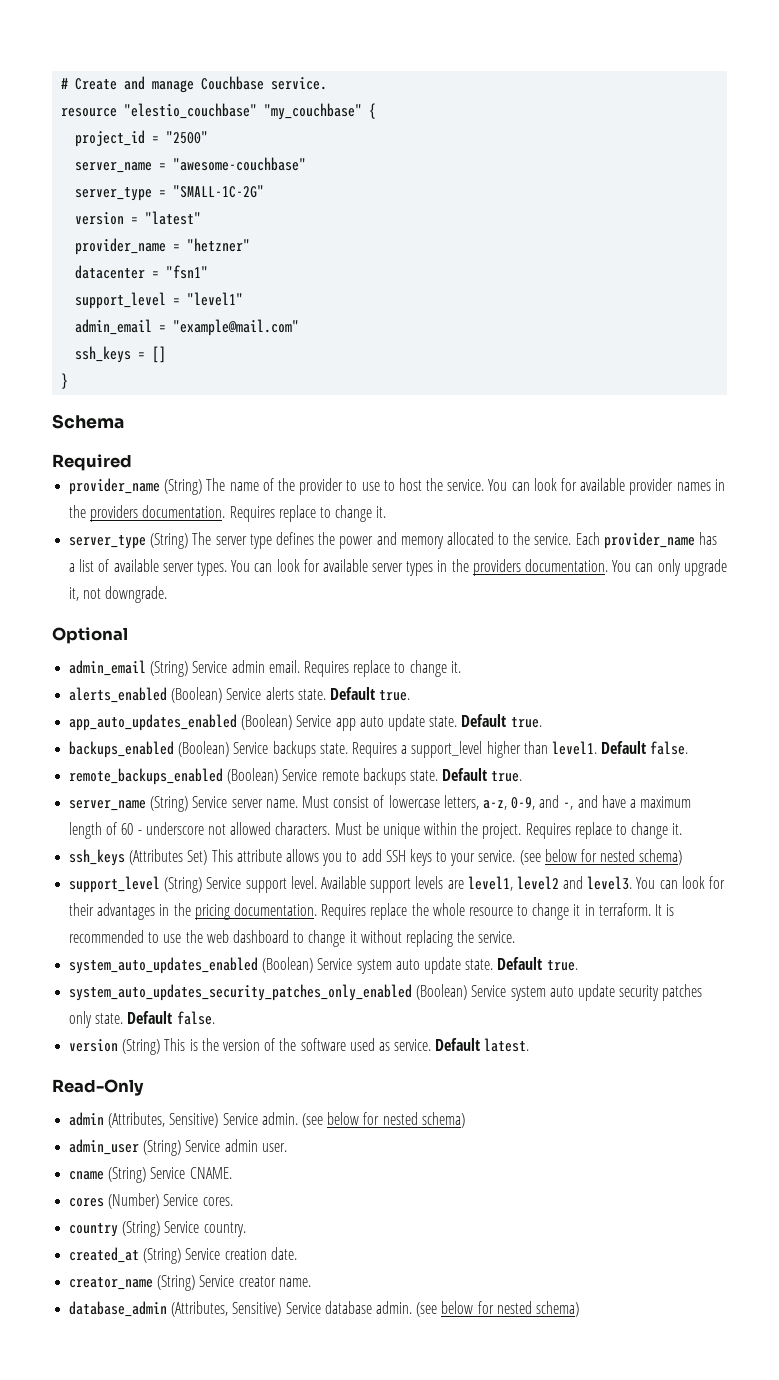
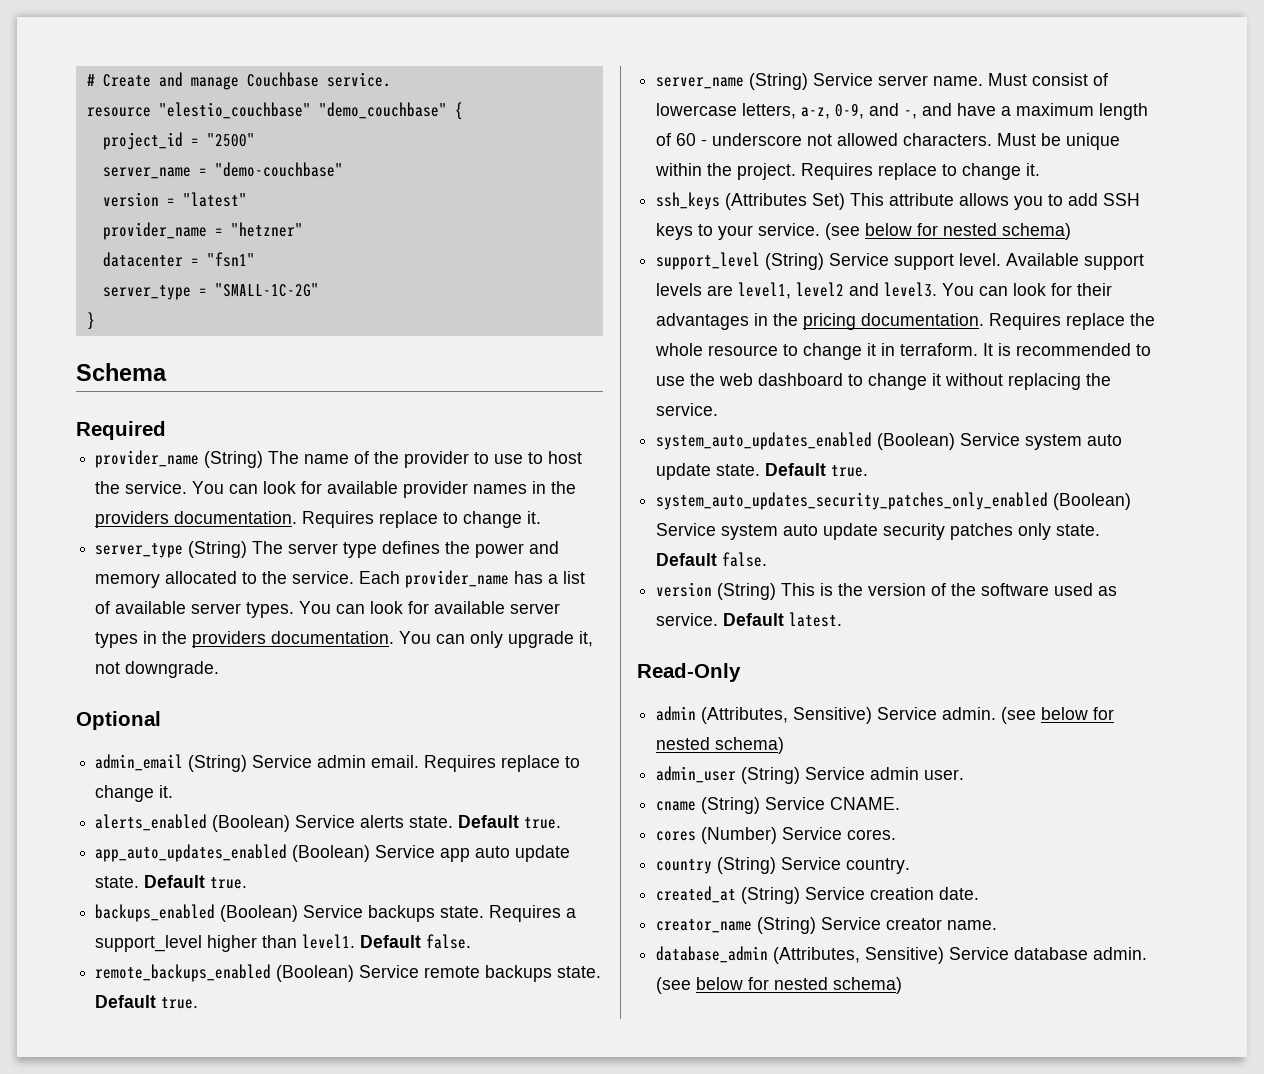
- resource "elestio_couchbase" "my_couchbase" {
+ resource "elestio_couchbase" "demo_couchbase" {
- server_name = "awesome-couchbase"
- server_type = "SMALL-1C-2G"
+ server_name = "demo-couchbase"
- support_level = "level1"
- admin_email = "example@mail.com"
- ssh_keys = []
+ server_type = "SMALL-1C-2G"

